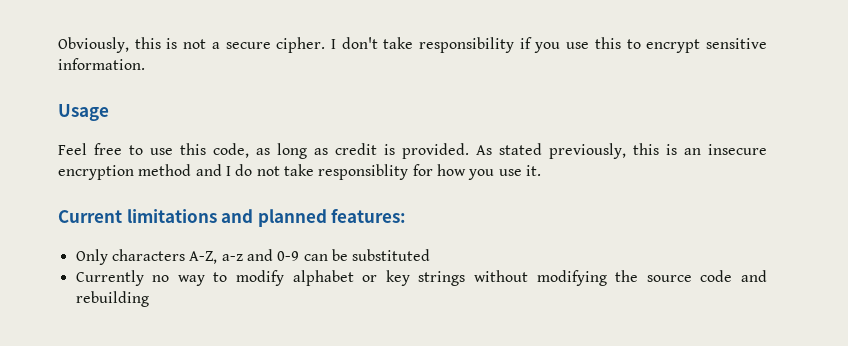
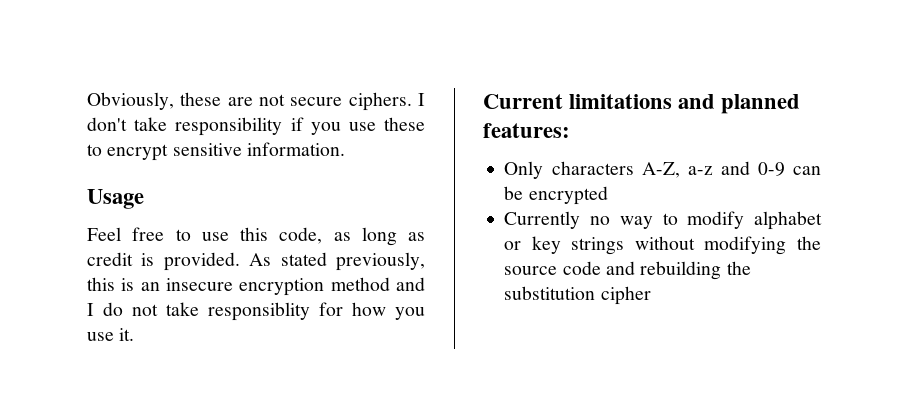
- Obviously, this is not a secure cipher.
+ Obviously, these are not secure ciphers.
- I don't take responsibility if you use this to encrypt sensitive information.
+ I don't take responsibility if you use these to encrypt sensitive information.
- Only characters A-Z, a-z and 0-9 can be substituted
+ Only characters A-Z, a-z and 0-9 can be encrypted
- Currently no way to modify alphabet or key strings without modifying the source code and rebuilding
+ Currently no way to modify alphabet or key strings without modifying the source code and rebuilding the substitution cipher

